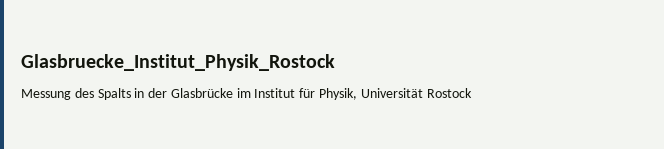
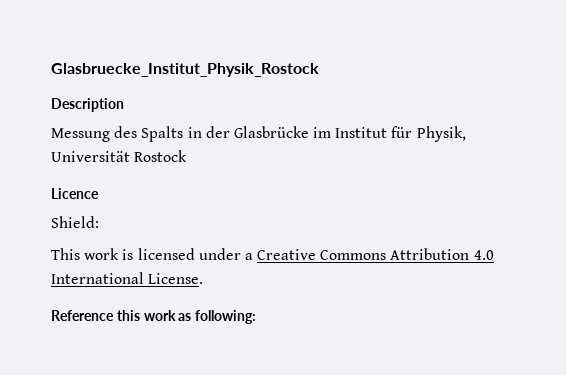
+ Description
+ Licence
+ Shield:
+ This work is licensed under a Creative Commons Attribution 4.0 International License.
+ Reference this work as following:

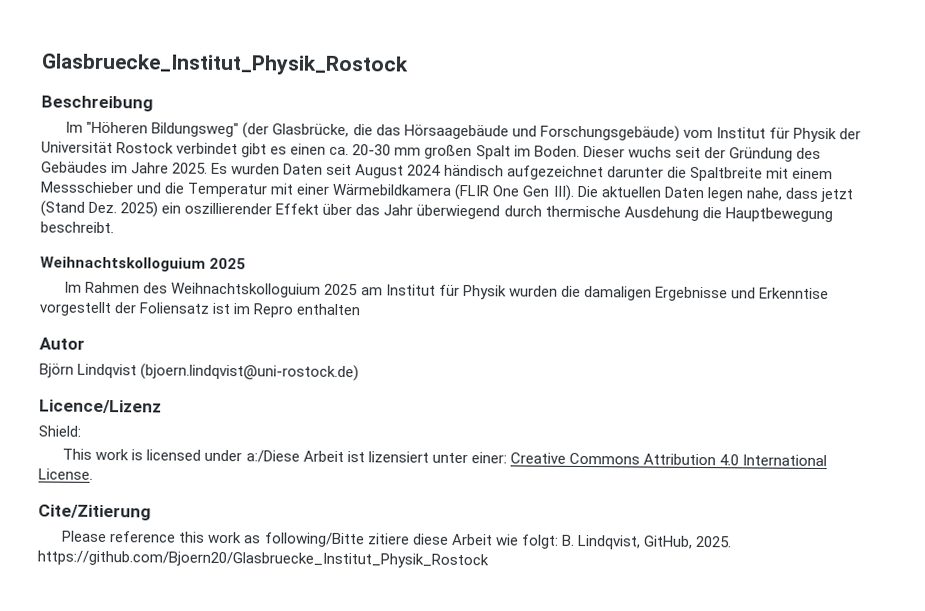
- Description
- Messung des Spalts in der Glasbrücke im Institut für Physik, Universität Rostock
- Licence
+ Beschreibung
+ Im "Höheren Bildungsweg" (der Glasbrücke, die das Hörsaagebäude und Forschungsgebäude) vom Institut für Physik der Universität Rostock verbindet gibt es einen ca. 20-30 mm großen Spalt im Boden. Dieser wuchs seit der Gründung des Gebäudes im Jahre 2025. Es wurden Daten seit August 2024 händisch aufgezeichnet darunter die Spaltbreite mit einem Messschieber und die Temperatur mit einer Wärmebildkamera (FLIR One Gen III). Die aktuellen Daten legen nahe, dass jetzt (Stand Dez. 2025) ein oszillierender Effekt über das Jahr überwiegend durch thermische Ausdehung die Hauptbewegung beschreibt.
+ Weihnachtskolloguium 2025
+ Im Rahmen des Weihnachtskolloguium 2025 am Institut für Physik wurden die damaligen Ergebnisse und Erkenntise vorgestellt der Foliensatz ist im Repro enthalten
+ Autor
+ Björn Lindqvist (bjoern.lindqvist@uni-rostock.de)
+ Licence/Lizenz
- This work is licensed under a Creative Commons Attribution 4.0 International License.
+ This work is licensed under a:/Diese Arbeit ist lizensiert unter einer: Creative Commons Attribution 4.0 International License.
- Reference this work as following:
+ Cite/Zitierung
+ Please reference this work as following/Bitte zitiere diese Arbeit wie folgt: B. Lindqvist, GitHub, 2025. https://github.com/Bjoern20/Glasbruecke_Institut_Physik_Rostock

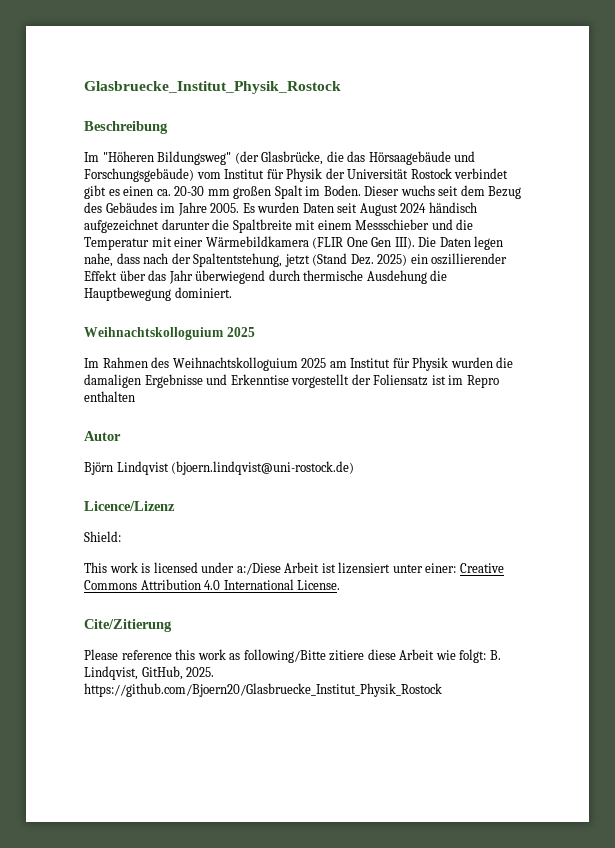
- Dieser wuchs seit der Gründung des Gebäudes im Jahre 2025.
+ Dieser wuchs seit dem Bezug des Gebäudes im Jahre 2005.
- Die aktuellen Daten legen nahe, dass jetzt (Stand Dez. 2025) ein oszillierender Effekt über das Jahr überwiegend durch thermische Ausdehung die Hauptbewegung beschreibt.
+ Die Daten legen nahe, dass nach der Spaltentstehung, jetzt (Stand Dez. 2025) ein oszillierender Effekt über das Jahr überwiegend durch thermische Ausdehung die Hauptbewegung dominiert.

